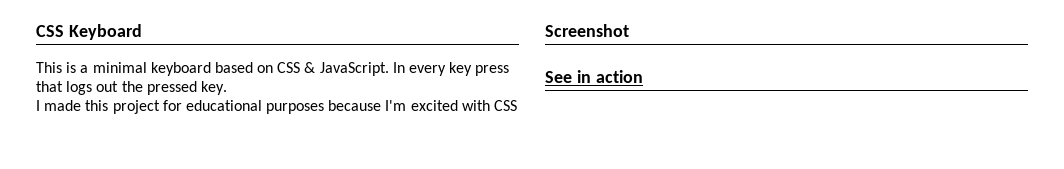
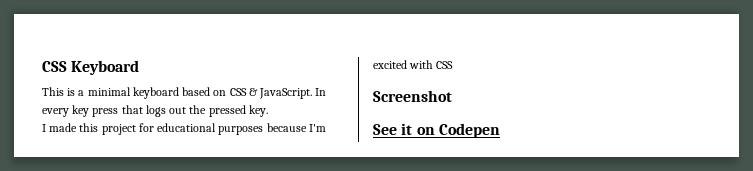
- See in action
+ See it on Codepen

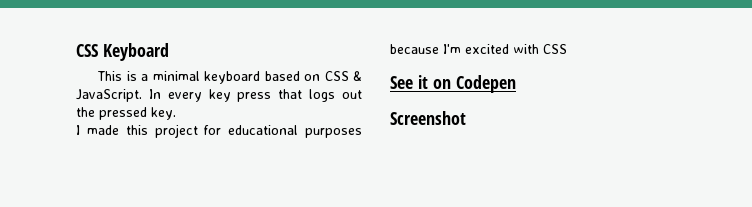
- Screenshot
+ Screenshot

